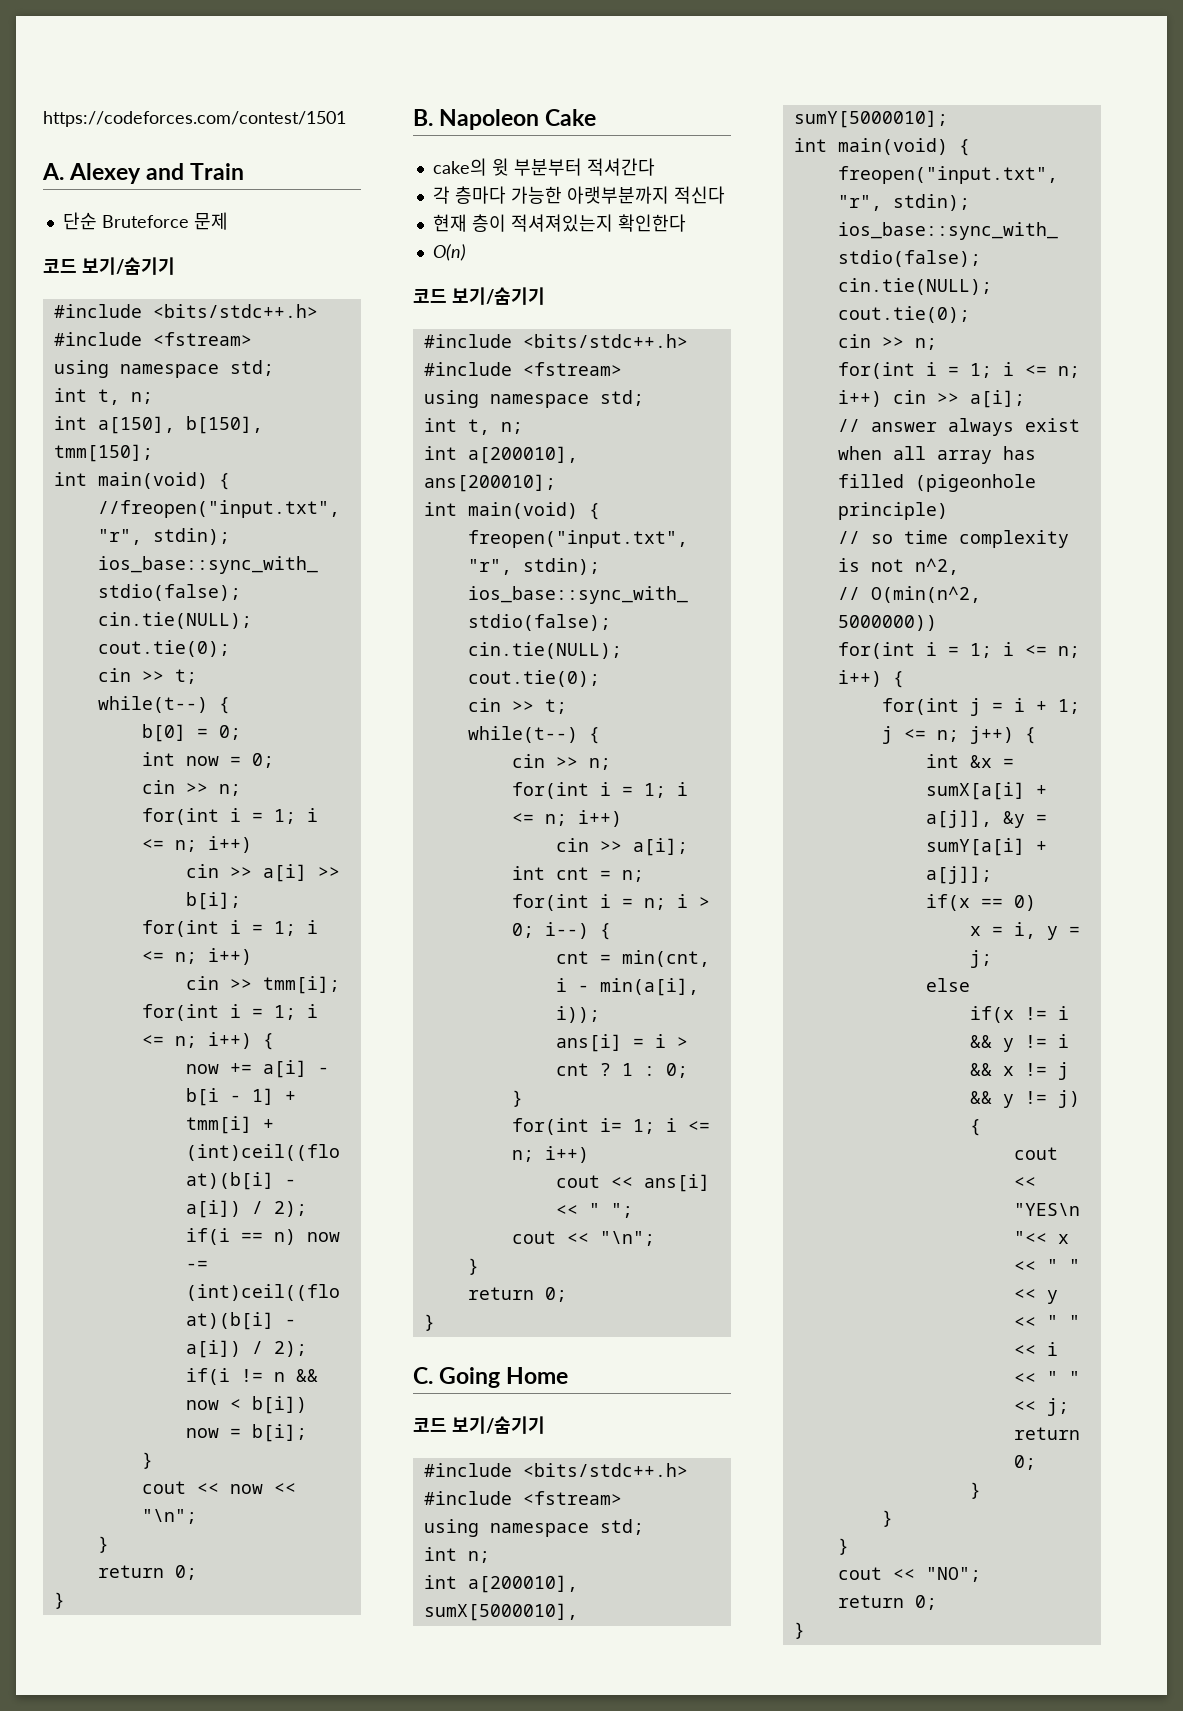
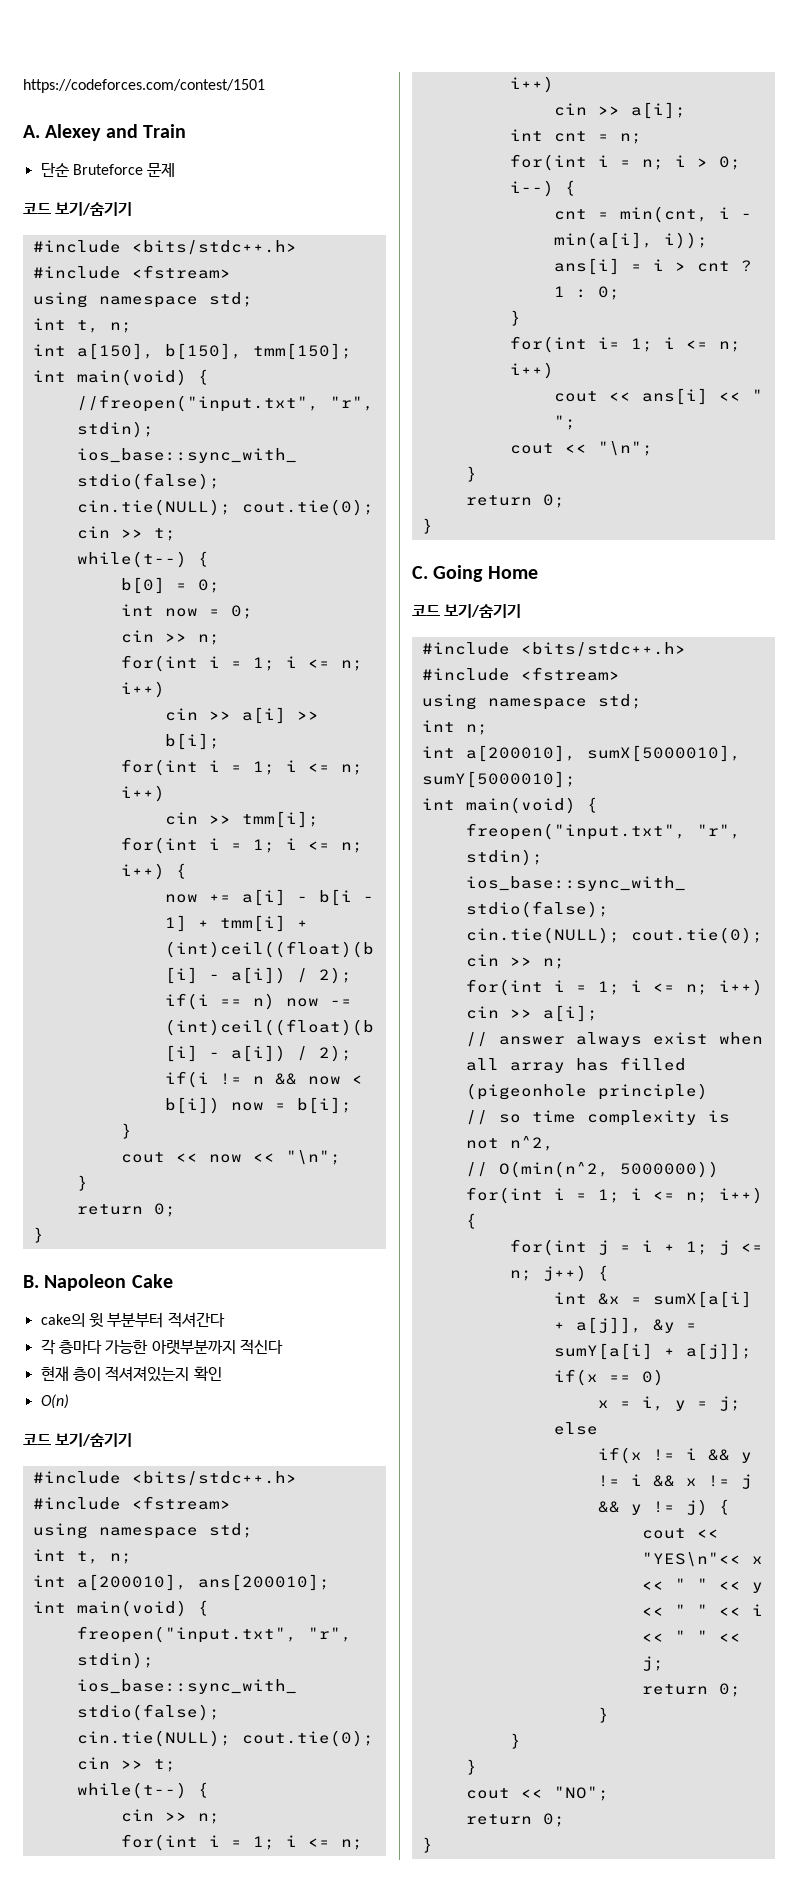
- 현재 층이 적셔져있는지 확인한다
+ 현재 층이 적셔져있는지 확인

